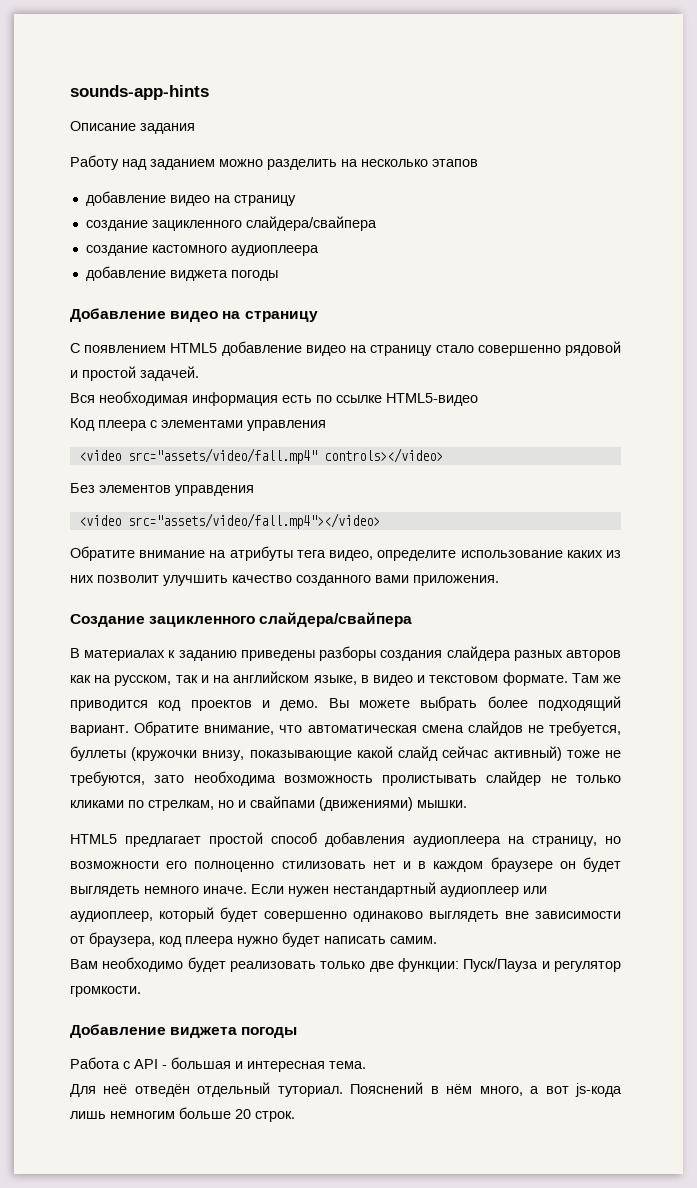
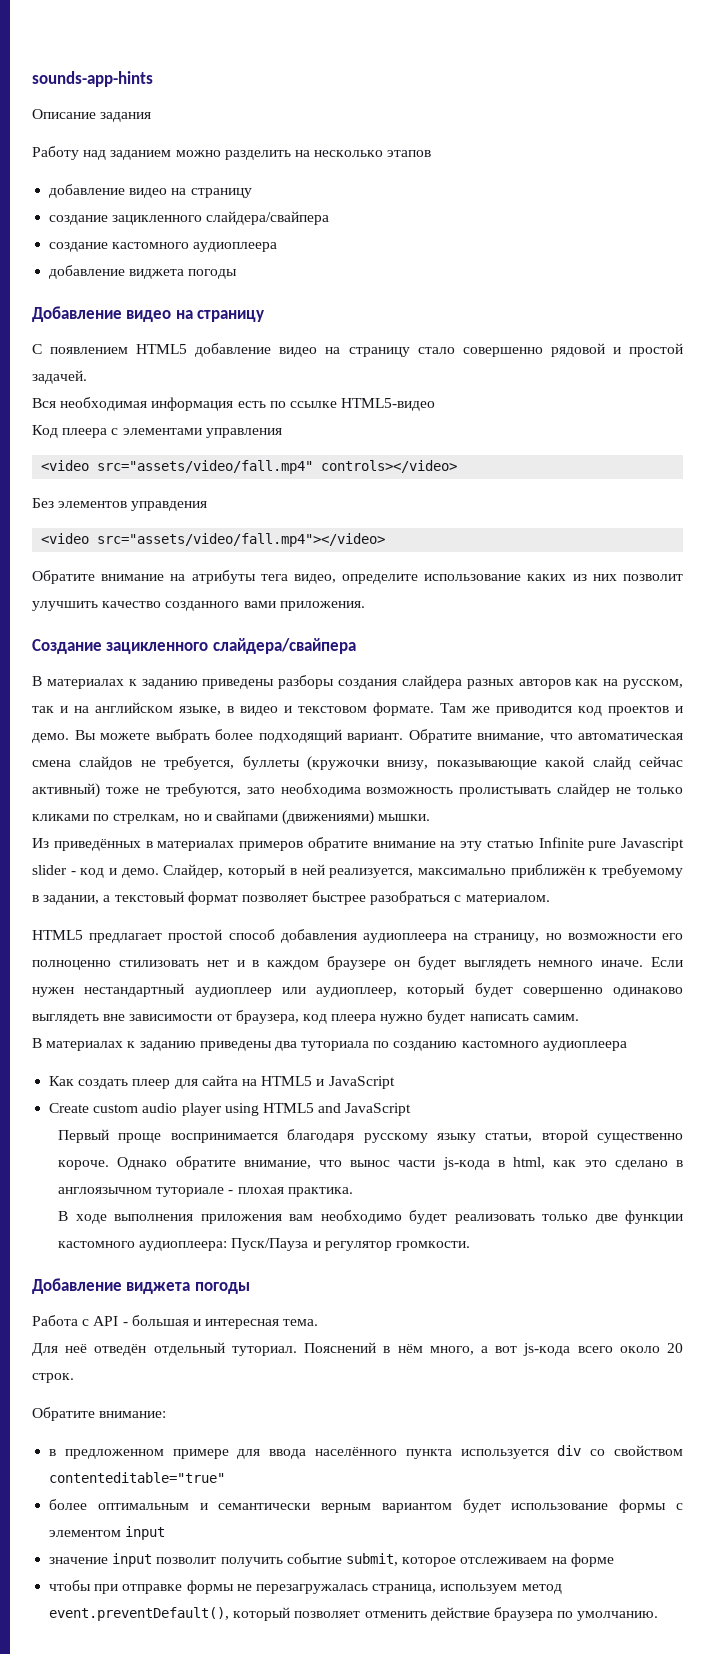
+ Из приведённых в материалах примеров обратите внимание на эту статью Infinite pure Javascript slider - код и демо. Слайдер, который в ней реализуется, максимально приближён к требуемому в задании, а текстовый формат позволяет быстрее разобраться с материалом.
- Вам необходимо будет реализовать только две функции: Пуск/Пауза и регулятор громкости.
+ В материалах к заданию приведены два туториала по созданию кастомного аудиоплеера
+ Как создать плеер для сайта на HTML5 и JavaScript
+ Create custom audio player using HTML5 and JavaScript
+ Первый проще воспринимается благодаря русскому языку статьи, второй существенно короче. Однако обратите внимание, что вынос части js-кода в html, как это сделано в англоязычном туториале - плохая практика.
+ В ходе выполнения приложения вам необходимо будет реализовать только две функции кастомного аудиоплеера: Пуск/Пауза и регулятор громкости.
- Пояснений в нём много, а вот js-кода лишь немногим больше 20 строк.
+ Пояснений в нём много, а вот js-кода всего около 20 строк.
+ Обратите внимание:
+ в предложенном примере для ввода населённого пункта используется div со свойством contenteditable="true"
+ более оптимальным и семантически верным вариантом будет использование формы с элементом input
+ значение input позволит получить событие submit, которое отслеживаем на форме
+ чтобы при отправке формы не перезагружалась страница, используем метод event.preventDefault(), который позволяет отменить действие браузера по умолчанию.

